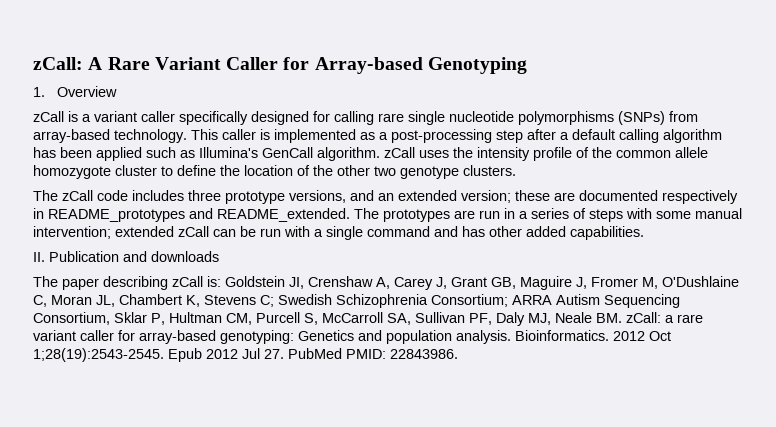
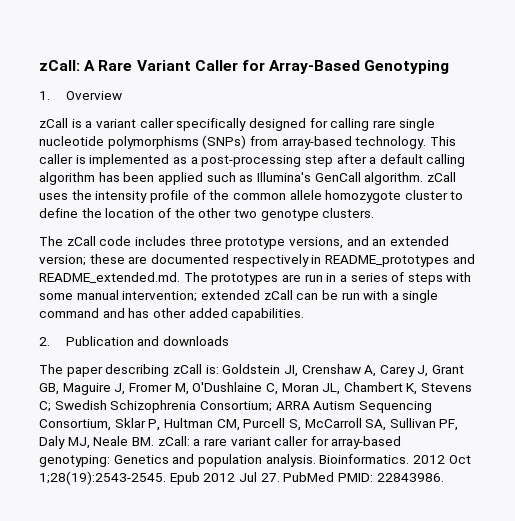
- zCall: A Rare Variant Caller for Array-based Genotyping
+ zCall: A Rare Variant Caller for Array-Based Genotyping
- The zCall code includes three prototype versions, and an extended version; these are documented respectively in README_prototypes and README_extended. The prototypes are run in a series of steps with some manual intervention; extended zCall can be run with a single command and has other added capabilities.
+ The zCall code includes three prototype versions, and an extended version; these are documented respectively in README_prototypes and README_extended.md. The prototypes are run in a series of steps with some manual intervention; extended zCall can be run with a single command and has other added capabilities.
- II. Publication and downloads
+ 2. Publication and downloads

